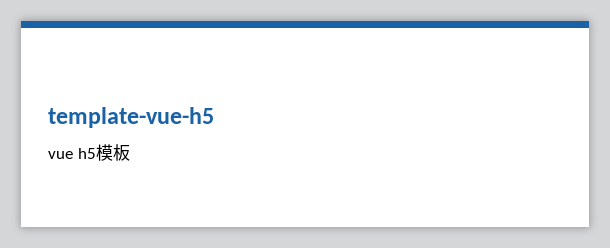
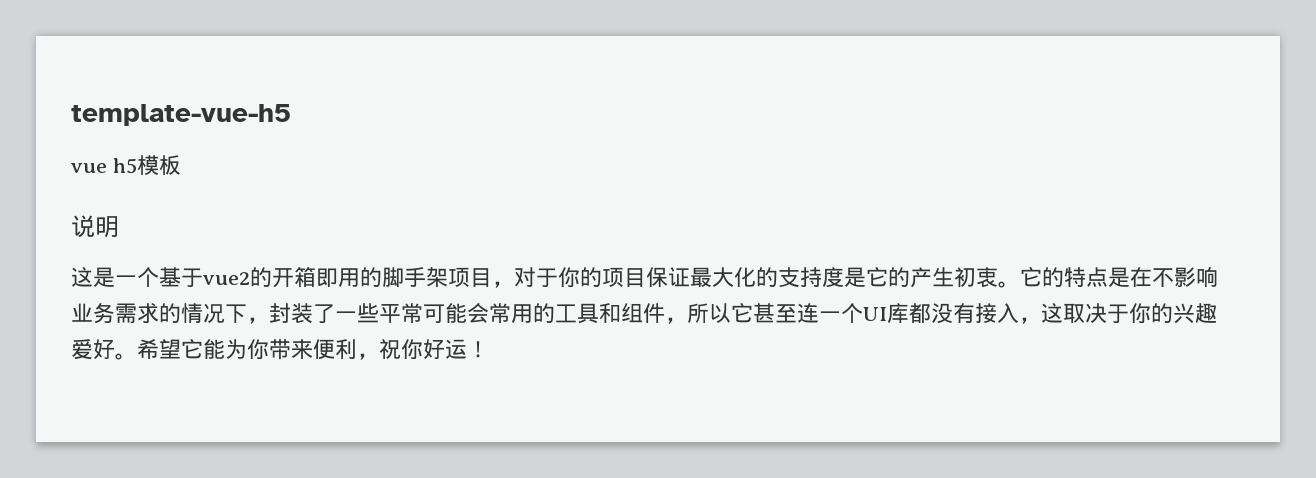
+ 说明
+ 这是一个基于vue2的开箱即用的脚手架项目，对于你的项目保证最大化的支持度是它的产生初衷。它的特点是在不影响业务需求的情况下，封装了一些平常可能会常用的工具和组件，所以它甚至连一个UI库都没有接入，这取决于你的兴趣爱好。希望它能为你带来便利，祝你好运！

